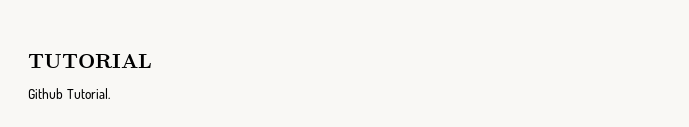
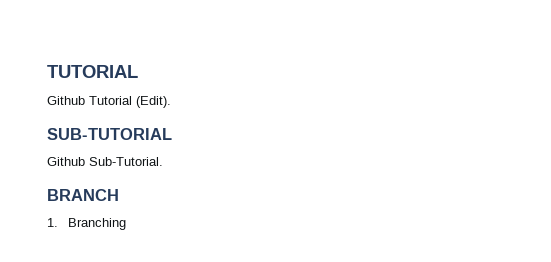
- Github Tutorial.
+ Github Tutorial (Edit).
+ SUB-TUTORIAL
+ Github Sub-Tutorial.
+ BRANCH
+ 1. Branching

